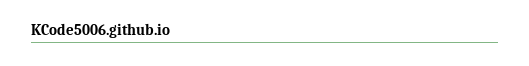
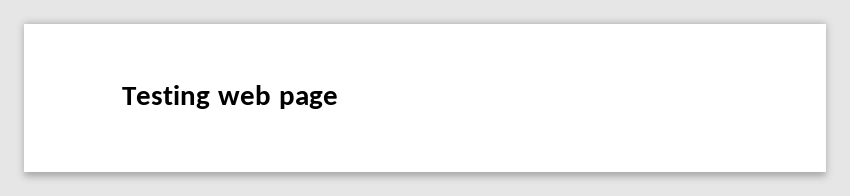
- KCode5006.github.io
+ Testing web page

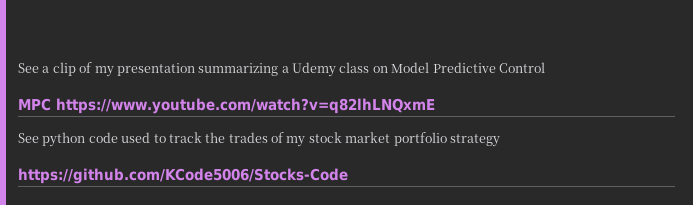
- Testing web page
+ See a clip of my presentation summarizing a Udemy class on Model Predictive Control
+ MPC https://www.youtube.com/watch?v=q82lhLNQxmE
+ See python code used to track the trades of my stock market portfolio strategy
+ https://github.com/KCode5006/Stocks-Code

